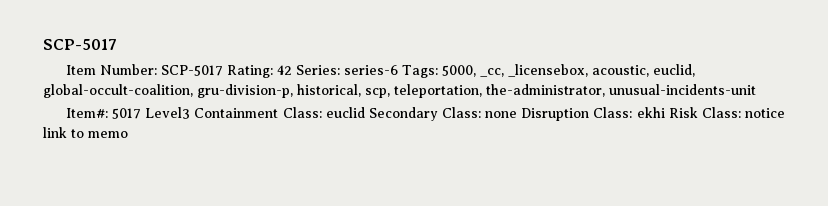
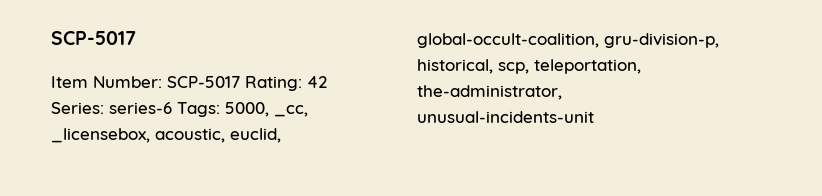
- Item#: 5017 Level3 Containment Class: euclid Secondary Class: none Disruption Class: ekhi Risk Class: notice link to memo

